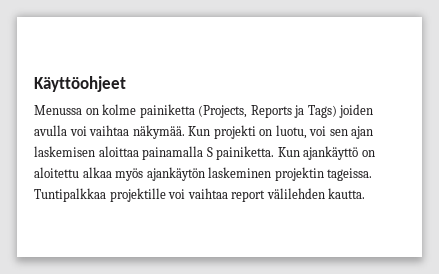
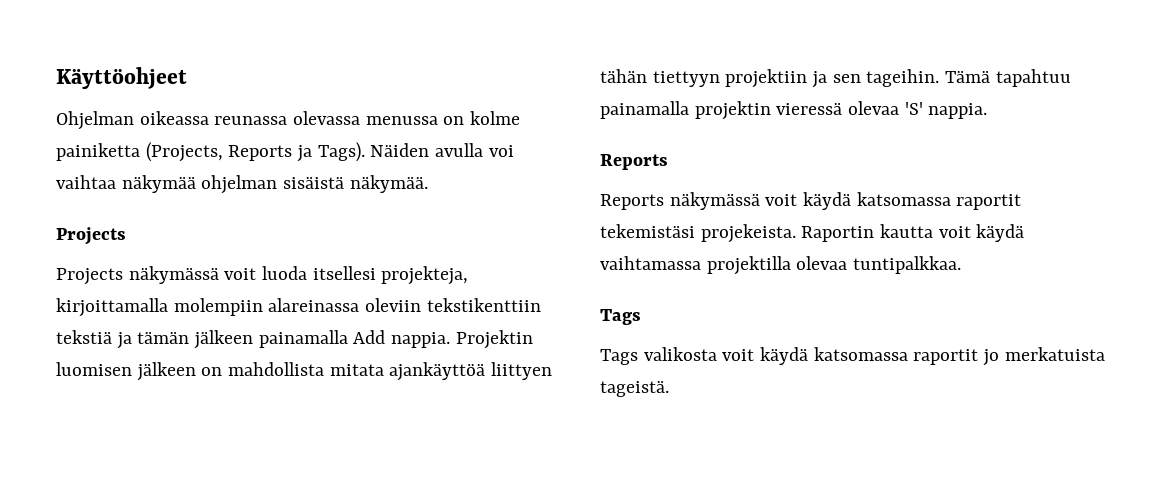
- Menussa on kolme painiketta (Projects, Reports ja Tags) joiden avulla voi vaihtaa näkymää. Kun projekti on luotu, voi sen ajan laskemisen aloittaa painamalla S painiketta. Kun ajankäyttö on aloitettu alkaa myös ajankäytön laskeminen projektin tageissa. Tuntipalkkaa projektille voi vaihtaa report välilehden kautta.
+ Ohjelman oikeassa reunassa olevassa menussa on kolme painiketta (Projects, Reports ja Tags). Näiden avulla voi vaihtaa näkymää ohjelman sisäistä näkymää.
+ Projects
+ Projects näkymässä voit luoda itsellesi projekteja, kirjoittamalla molempiin alareinassa oleviin tekstikenttiin tekstiä ja tämän jälkeen painamalla Add nappia. Projektin luomisen jälkeen on mahdollista mitata ajankäyttöä liittyen tähän tiettyyn projektiin ja sen tageihin. Tämä tapahtuu painamalla projektin vieressä olevaa 'S' nappia.
+ Reports
+ Reports näkymässä voit käydä katsomassa raportit tekemistäsi projekeista. Raportin kautta voit käydä vaihtamassa projektilla olevaa tuntipalkkaa.
+ Tags
+ Tags valikosta voit käydä katsomassa raportit jo merkatuista tageistä.

